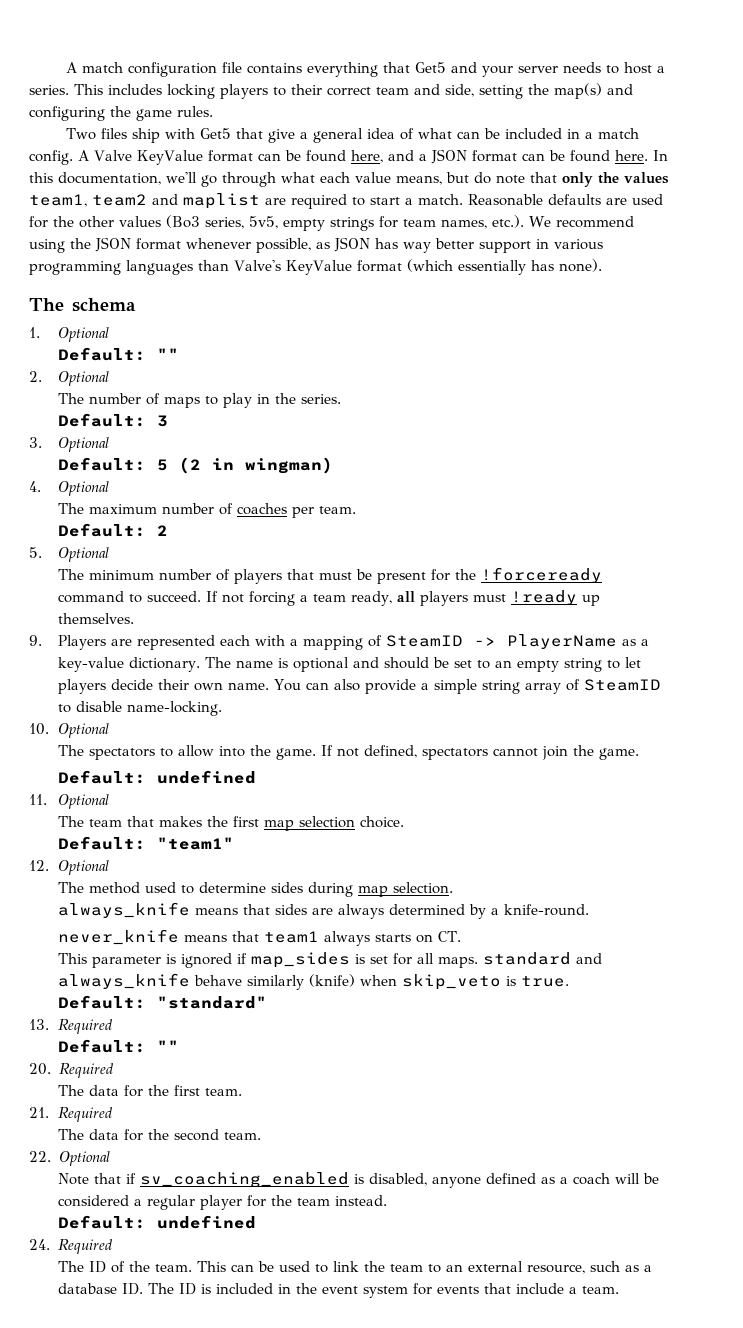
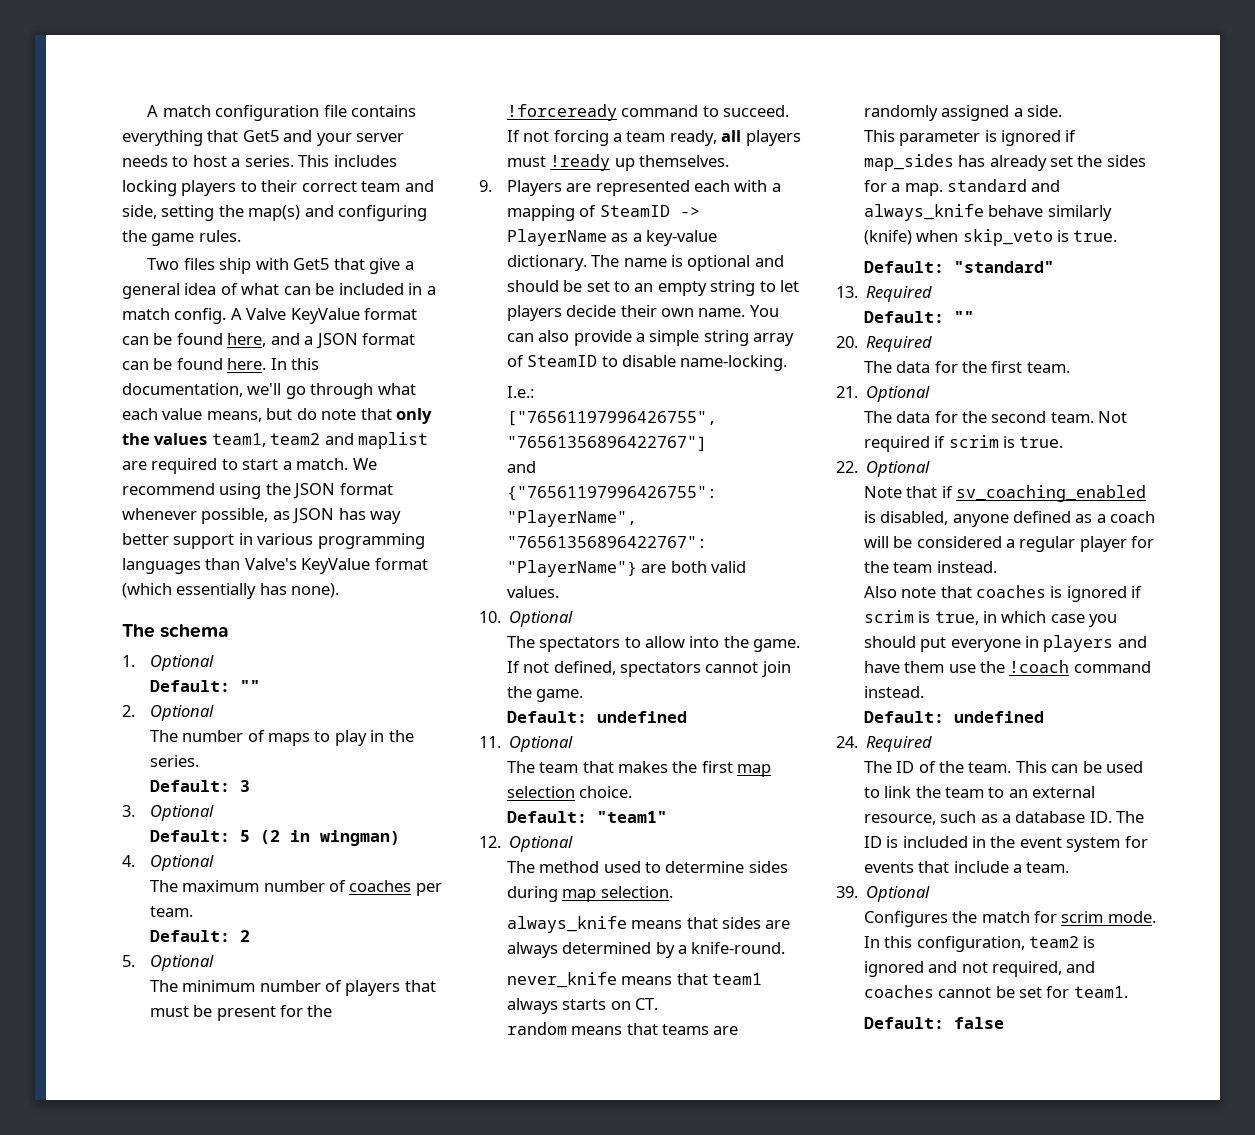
- Reasonable defaults are used for the other values (Bo3 series, 5v5, empty strings for team names, etc.). We recommend using the JSON format whenever possible, as JSON has way better support in various programming languages than Valve's KeyValue format (which essentially has none).
+ We recommend using the JSON format whenever possible, as JSON has way better support in various programming languages than Valve's KeyValue format (which essentially has none).
+ I.e.:
+ ["76561197996426755", "76561356896422767"]
+ and
+ {"76561197996426755": "PlayerName", "76561356896422767": "PlayerName"} are both valid values.
+ random means that teams are randomly assigned a side.
- This parameter is ignored if map_sides is set for all maps. standard and always_knife behave similarly (knife) when skip_veto is true.
+ This parameter is ignored if map_sides has already set the sides for a map. standard and always_knife behave similarly (knife) when skip_veto is true.
- 21. Required
+ 21. Optional
+ Not required if scrim is true.
+ Also note that coaches is ignored if scrim is true, in which case you should put everyone in players and have them use the !coach command instead.
+ 39. Optional
+ Configures the match for scrim mode. In this configuration, team2 is ignored and not required, and coaches cannot be set for team1.
+ Default: false

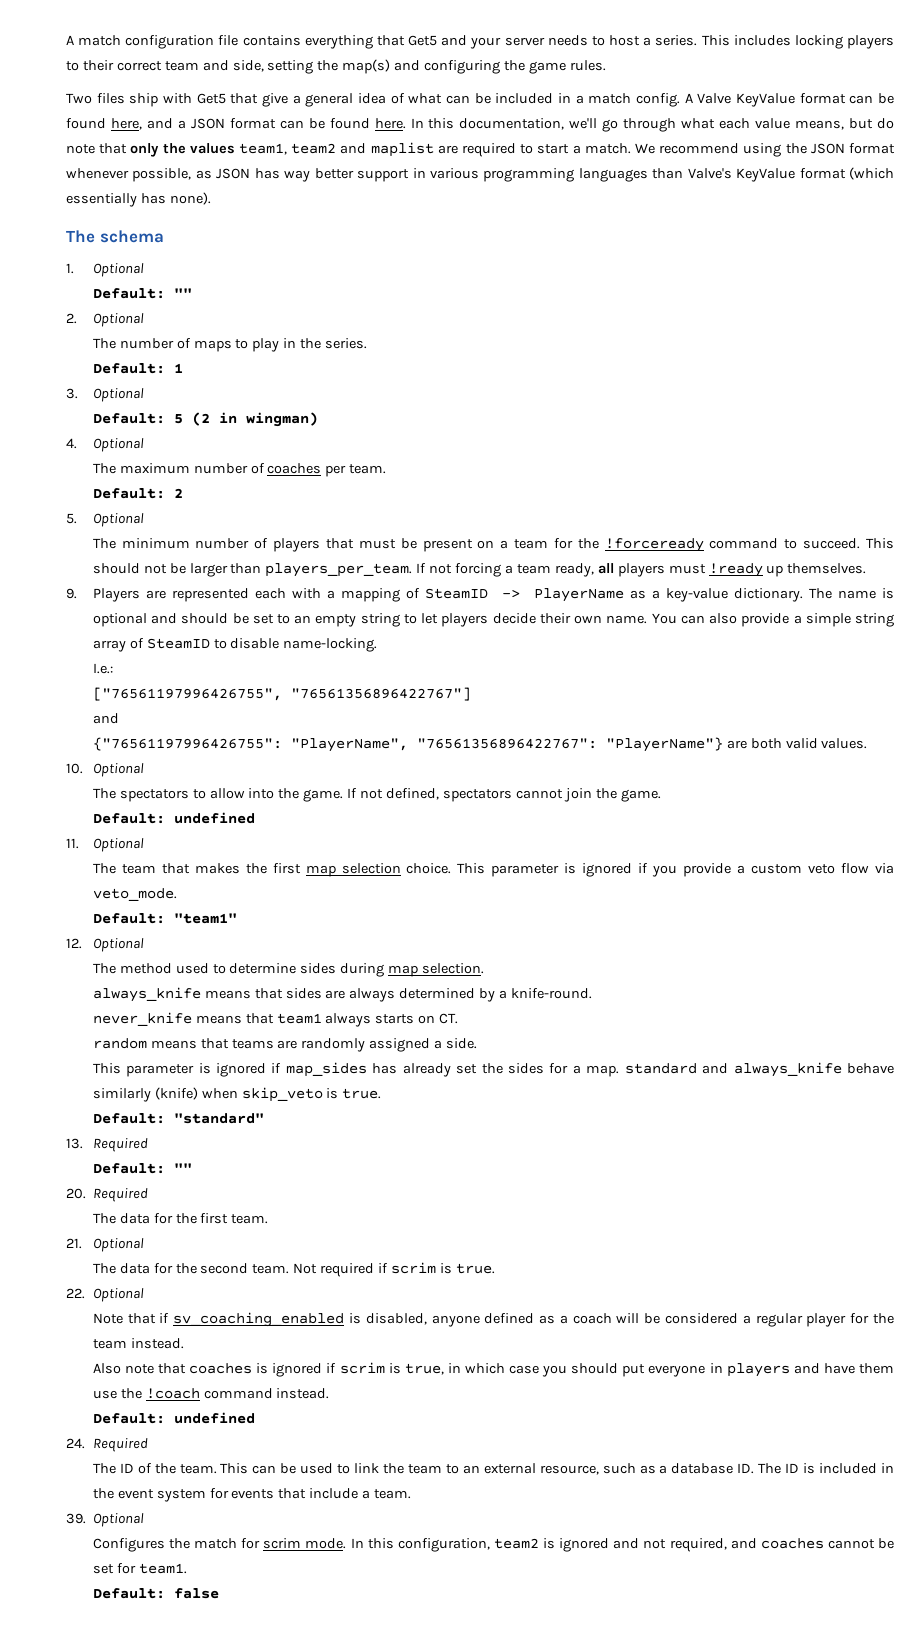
- Default: 3
+ Default: 1
- The minimum number of players that must be present for the !forceready command to succeed.
+ The minimum number of players that must be present on a team for the !forceready command to succeed.
+ This should not be larger than players_per_team.
+ This parameter is ignored if you provide a custom veto flow via veto_mode.

